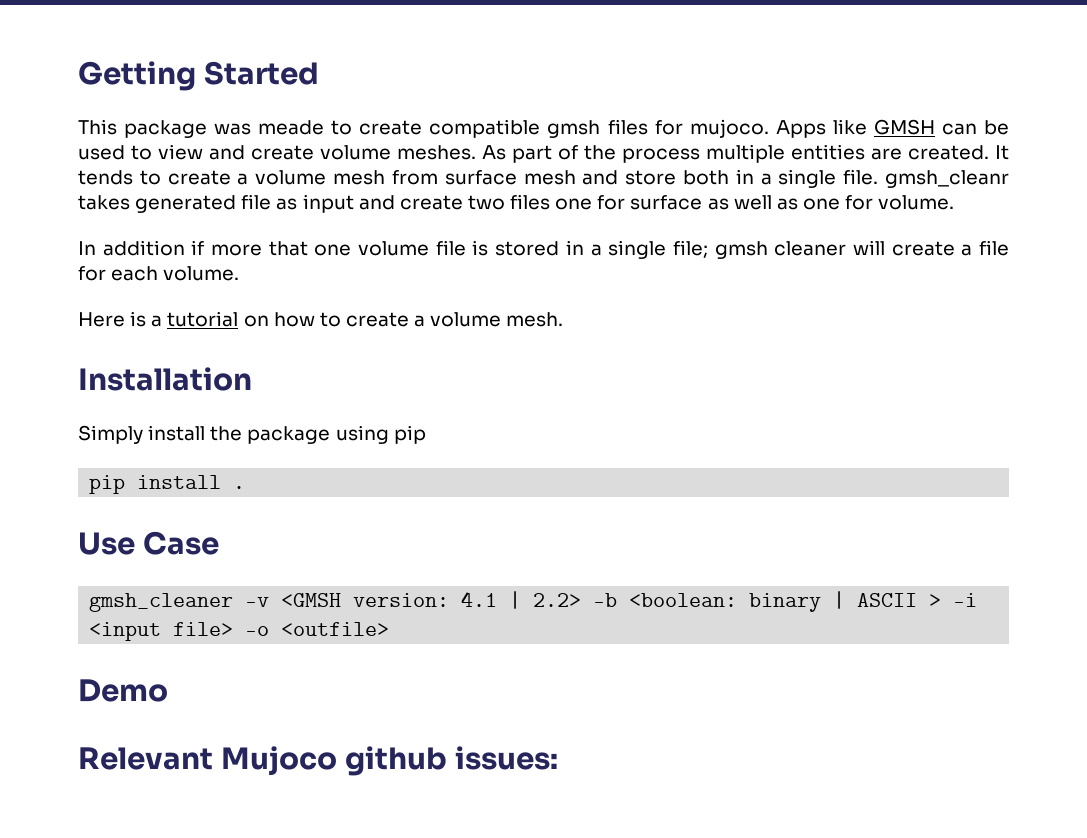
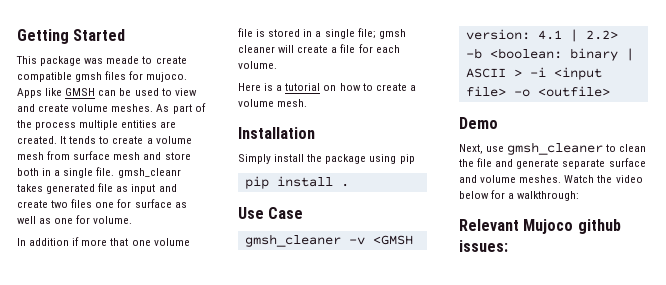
+ Next, use gmsh_cleaner to clean the file and generate separate surface and volume meshes. Watch the video below for a walkthrough:

